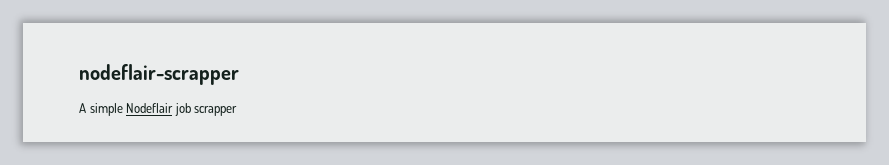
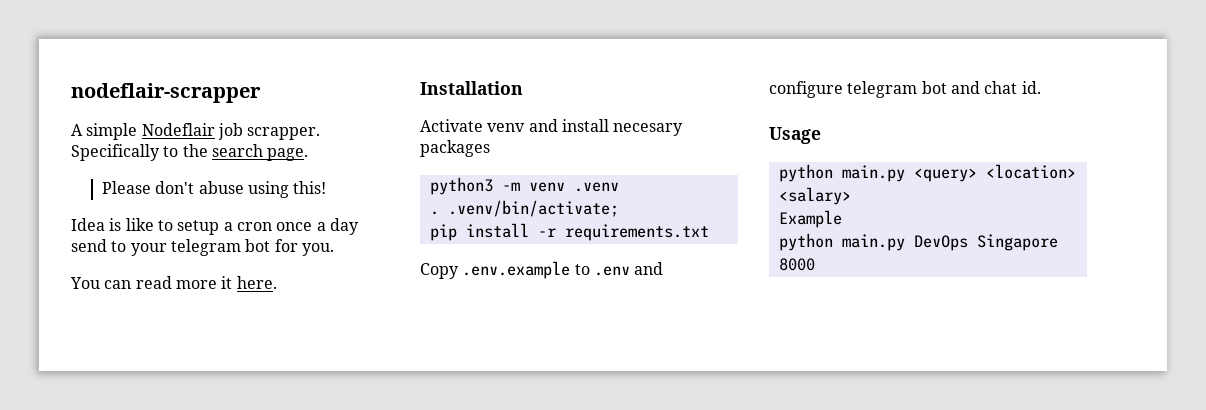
- A simple Nodeflair job scrapper
+ A simple Nodeflair job scrapper. Specifically to the search page.
+ Please don't abuse using this!
+ Idea is like to setup a cron once a day send to your telegram bot for you.
+ You can read more it here.
+ Installation
+ Activate venv and install necesary packages
+ python3 -m venv .venv
+ . .venv/bin/activate;
+ pip install -r requirements.txt
+ Copy .env.example to .env and configure telegram bot and chat id.
+ Usage
+ python main.py <query> <location> <salary>
+ Example
+ python main.py DevOps Singapore 8000

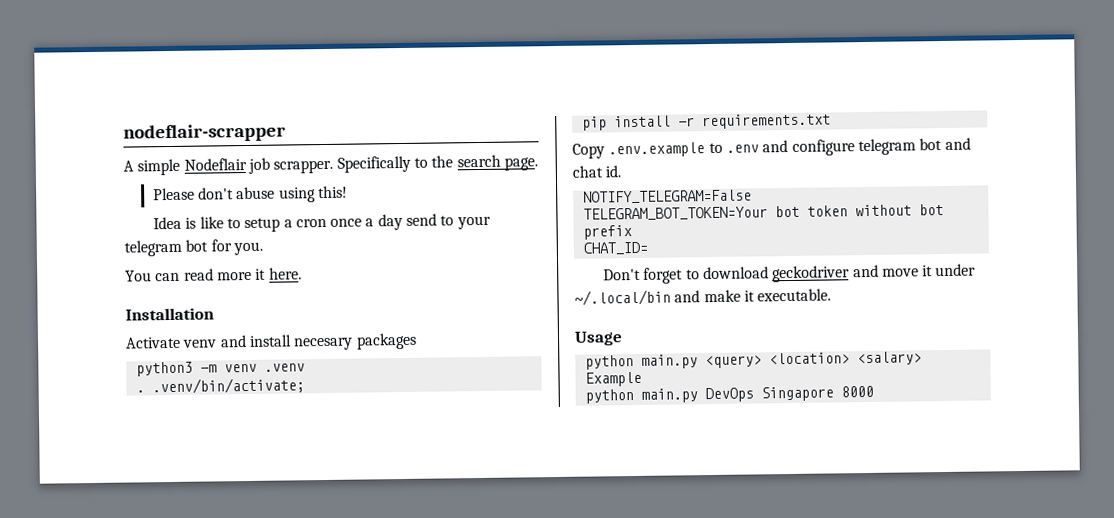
+ NOTIFY_TELEGRAM=False
+ TELEGRAM_BOT_TOKEN=Your bot token without bot prefix
+ CHAT_ID=
+ Don't forget to download geckodriver and move it under ~/.local/bin and make it executable.

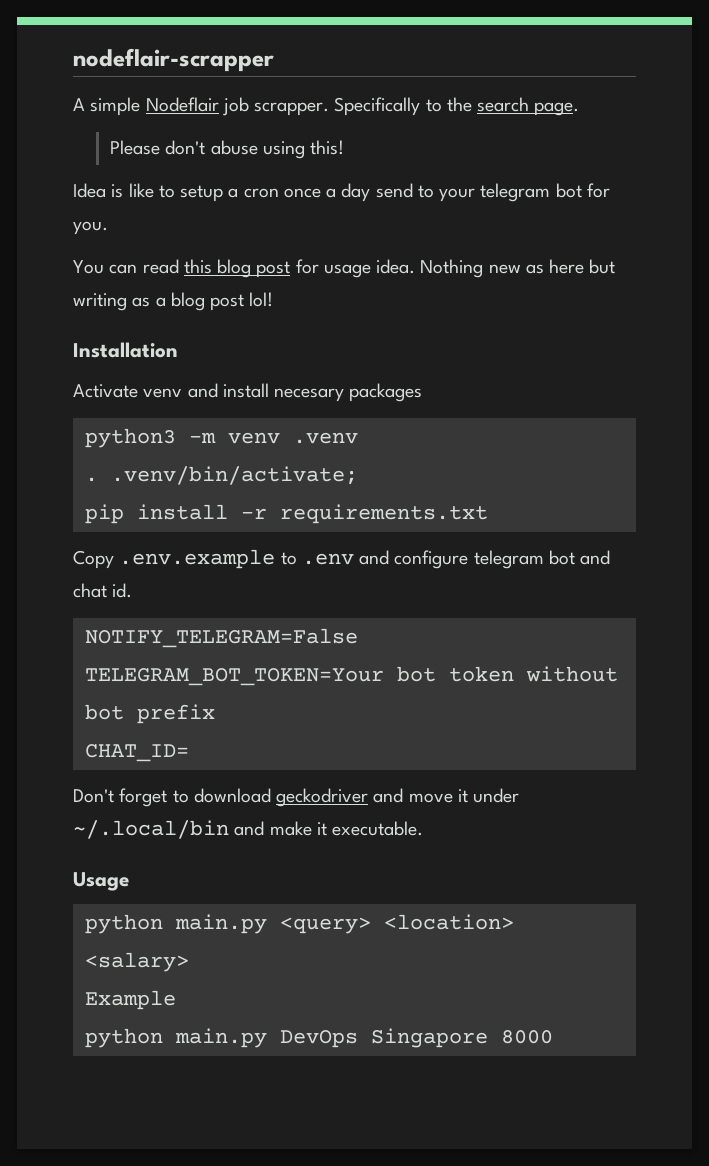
- You can read more it here.
+ You can read this blog post for usage idea. Nothing new as here but writing as a blog post lol!

